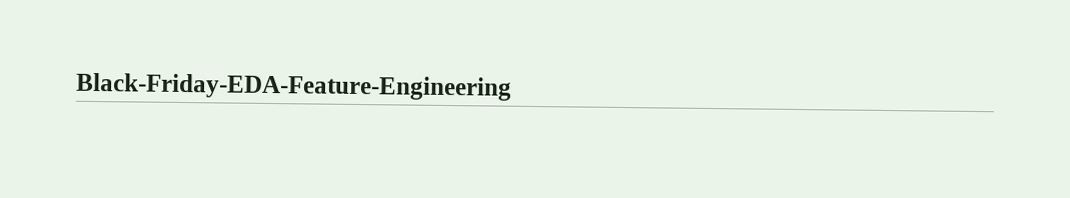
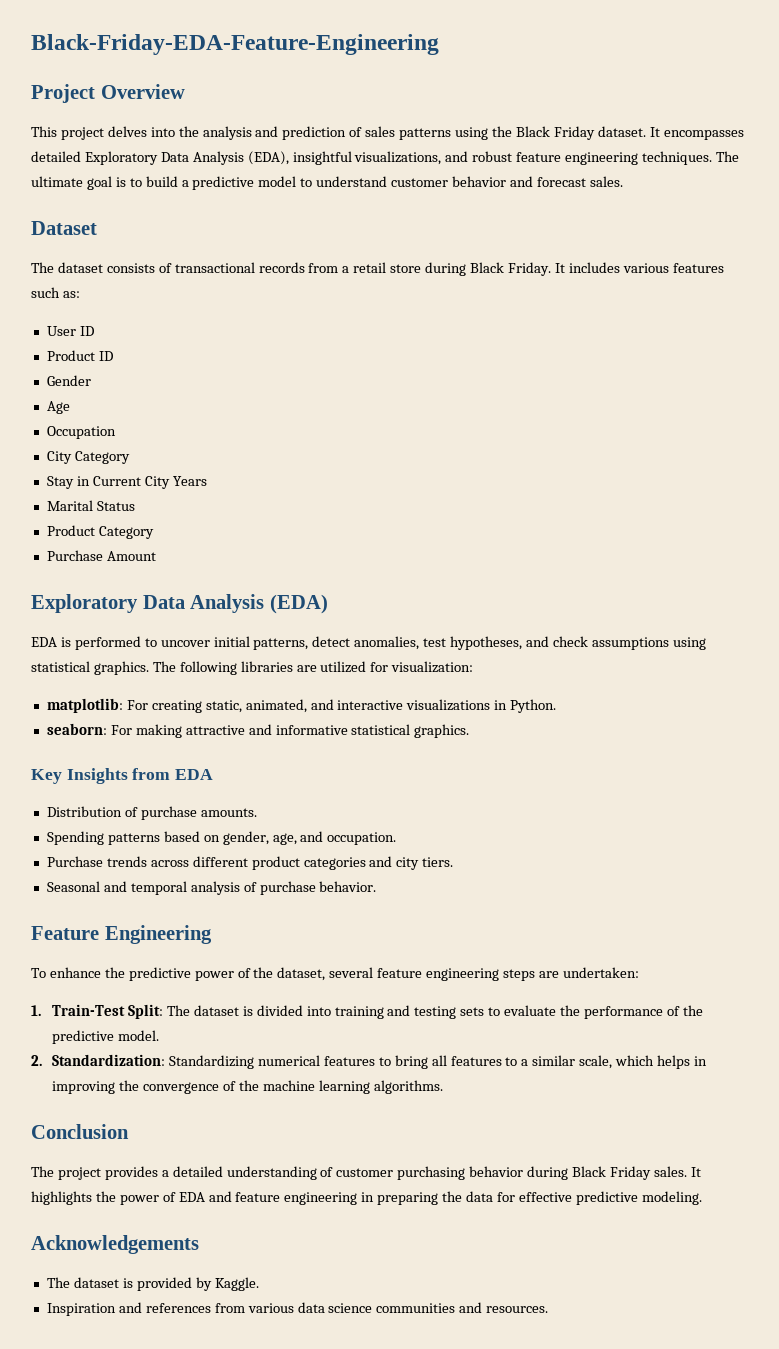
+ Project Overview
+ This project delves into the analysis and prediction of sales patterns using the Black Friday dataset. It encompasses detailed Exploratory Data Analysis (EDA), insightful visualizations, and robust feature engineering techniques. The ultimate goal is to build a predictive model to understand customer behavior and forecast sales.
+ Dataset
+ The dataset consists of transactional records from a retail store during Black Friday. It includes various features such as:
+ User ID
+ Product ID
+ Gender
+ Age
+ Occupation
+ City Category
+ Stay in Current City Years
+ Marital Status
+ Product Category
+ Purchase Amount
+ Exploratory Data Analysis (EDA)
+ EDA is performed to uncover initial patterns, detect anomalies, test hypotheses, and check assumptions using statistical graphics. The following libraries are utilized for visualization:
+ matplotlib: For creating static, animated, and interactive visualizations in Python.
+ seaborn: For making attractive and informative statistical graphics.
+ Key Insights from EDA
+ Distribution of purchase amounts.
+ Spending patterns based on gender, age, and occupation.
+ Purchase trends across different product categories and city tiers.
+ Seasonal and temporal analysis of purchase behavior.
+ Feature Engineering
+ To enhance the predictive power of the dataset, several feature engineering steps are undertaken:
+ 1. Train-Test Split: The dataset is divided into training and testing sets to evaluate the performance of the predictive model.
+ 2. Standardization: Standardizing numerical features to bring all features to a similar scale, which helps in improving the convergence of the machine learning algorithms.
+ Conclusion
+ The project provides a detailed understanding of customer purchasing behavior during Black Friday sales. It highlights the power of EDA and feature engineering in preparing the data for effective predictive modeling.
+ Acknowledgements
+ The dataset is provided by Kaggle.
+ Inspiration and references from various data science communities and resources.

